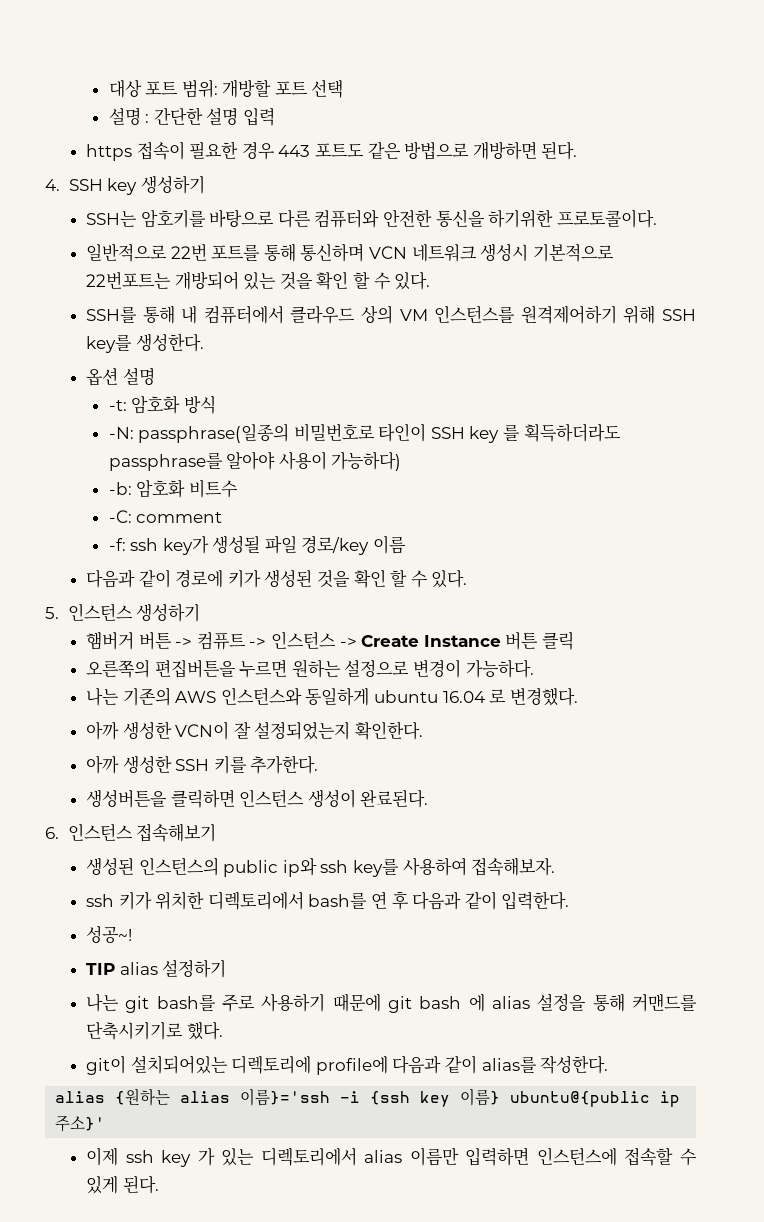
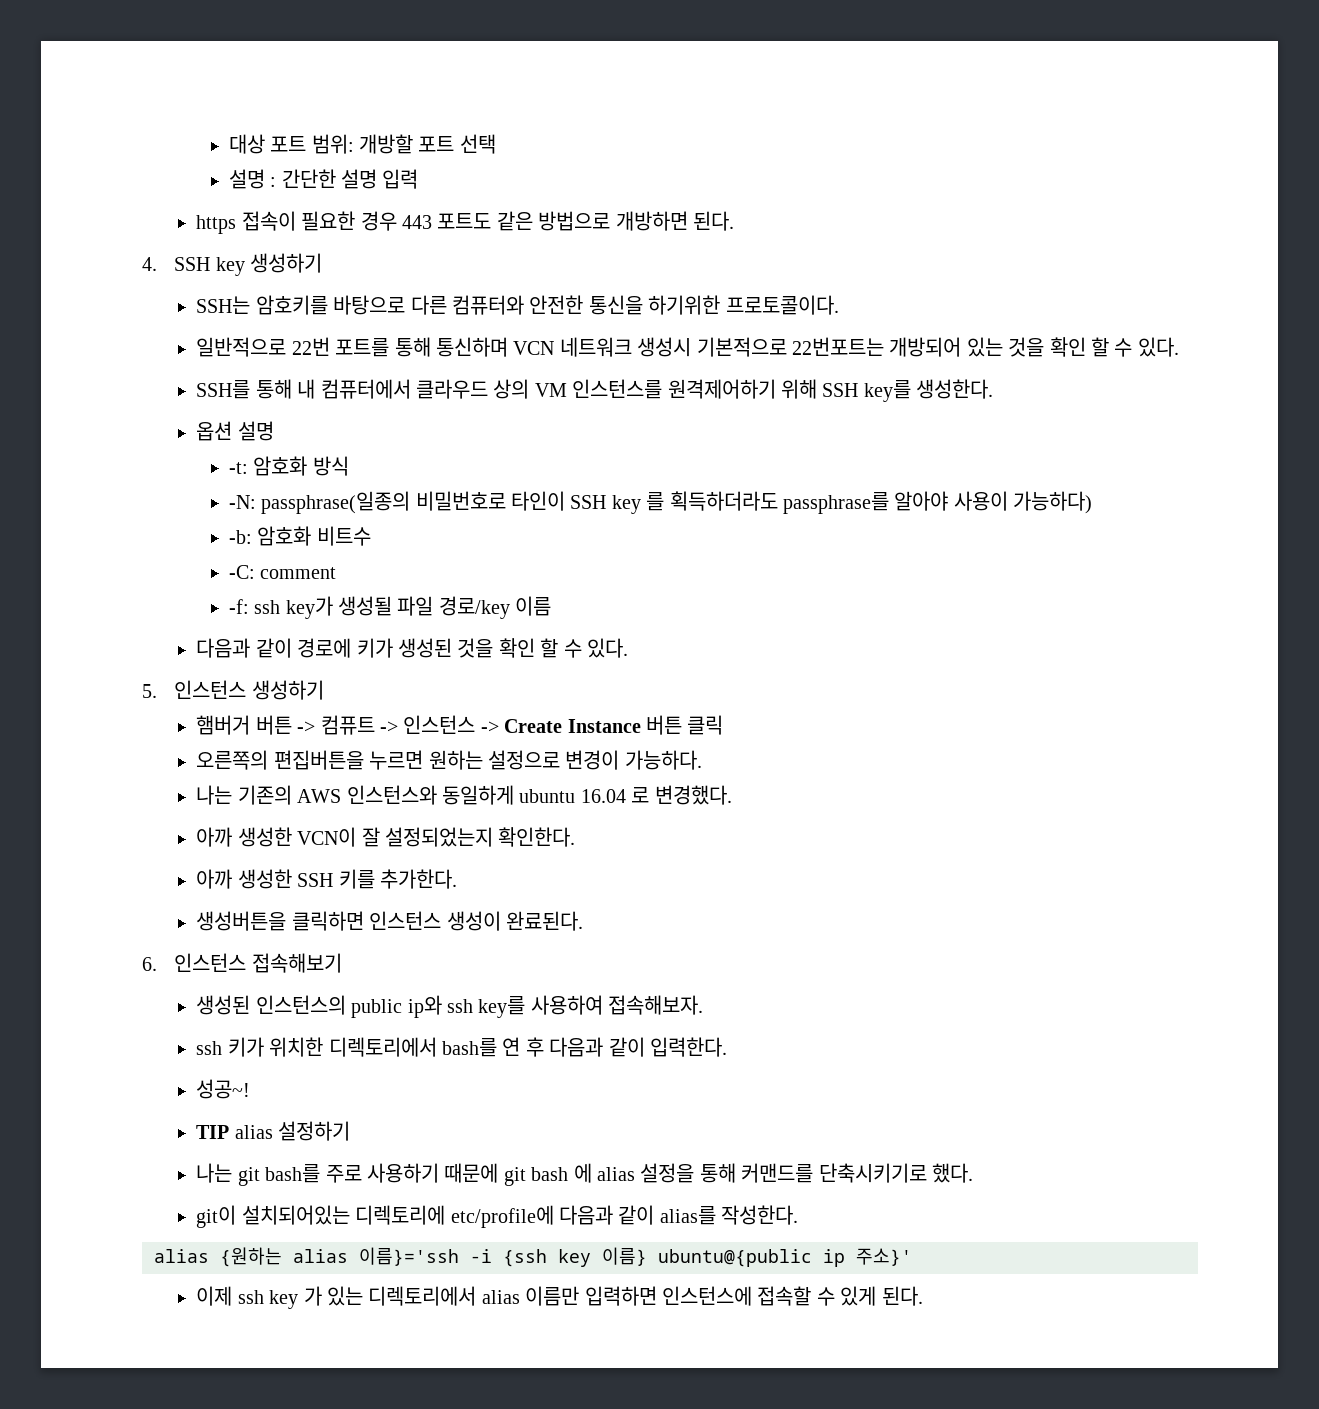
- git이 설치되어있는 디렉토리에 profile에 다음과 같이 alias를 작성한다.
+ git이 설치되어있는 디렉토리에 etc/profile에 다음과 같이 alias를 작성한다.

